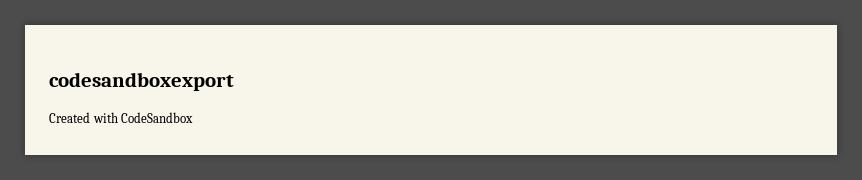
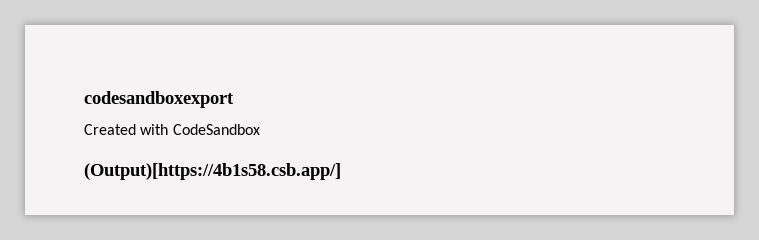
+ (Output)[https://4b1s58.csb.app/]

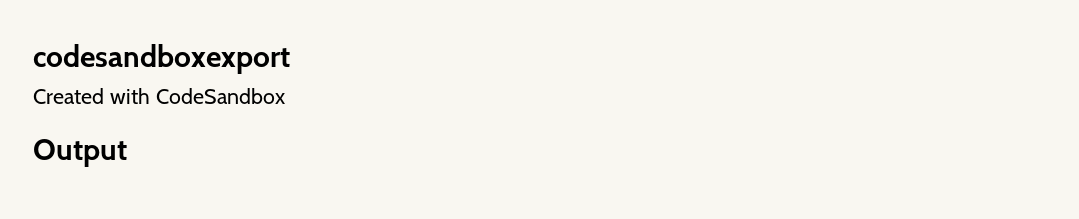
- (Output)[https://4b1s58.csb.app/]
+ Output

